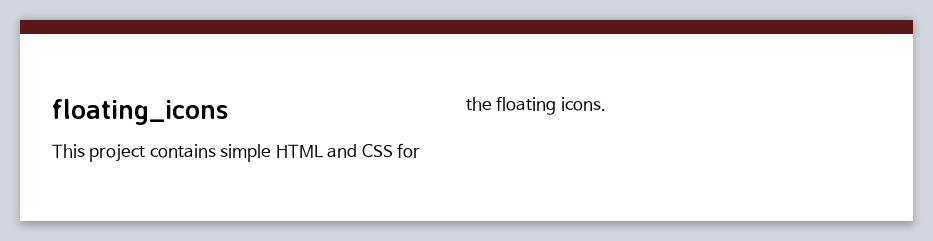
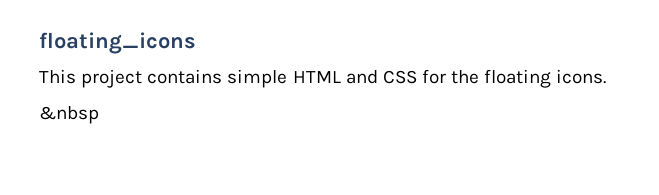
+ &nbsp

